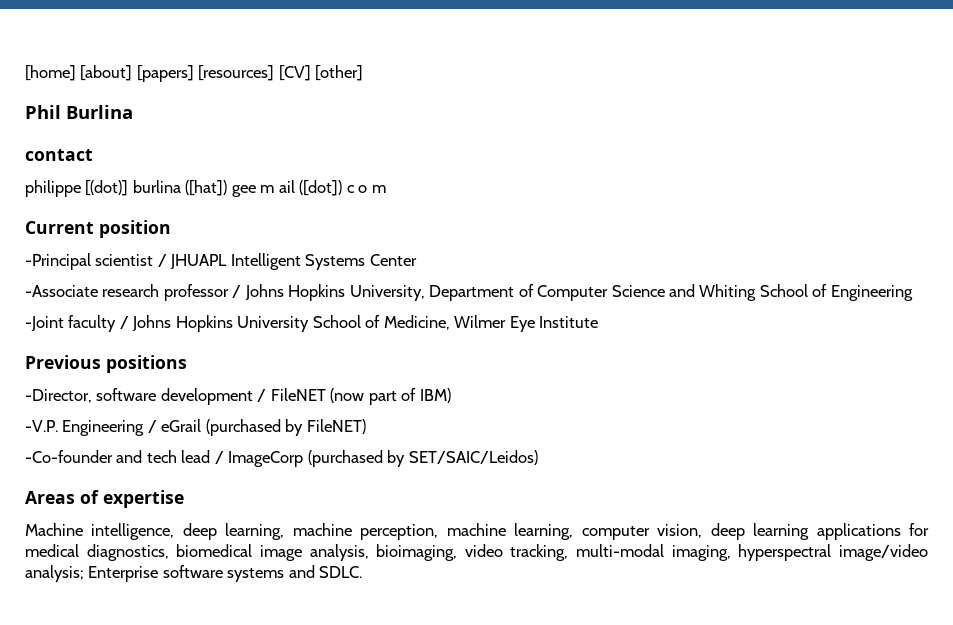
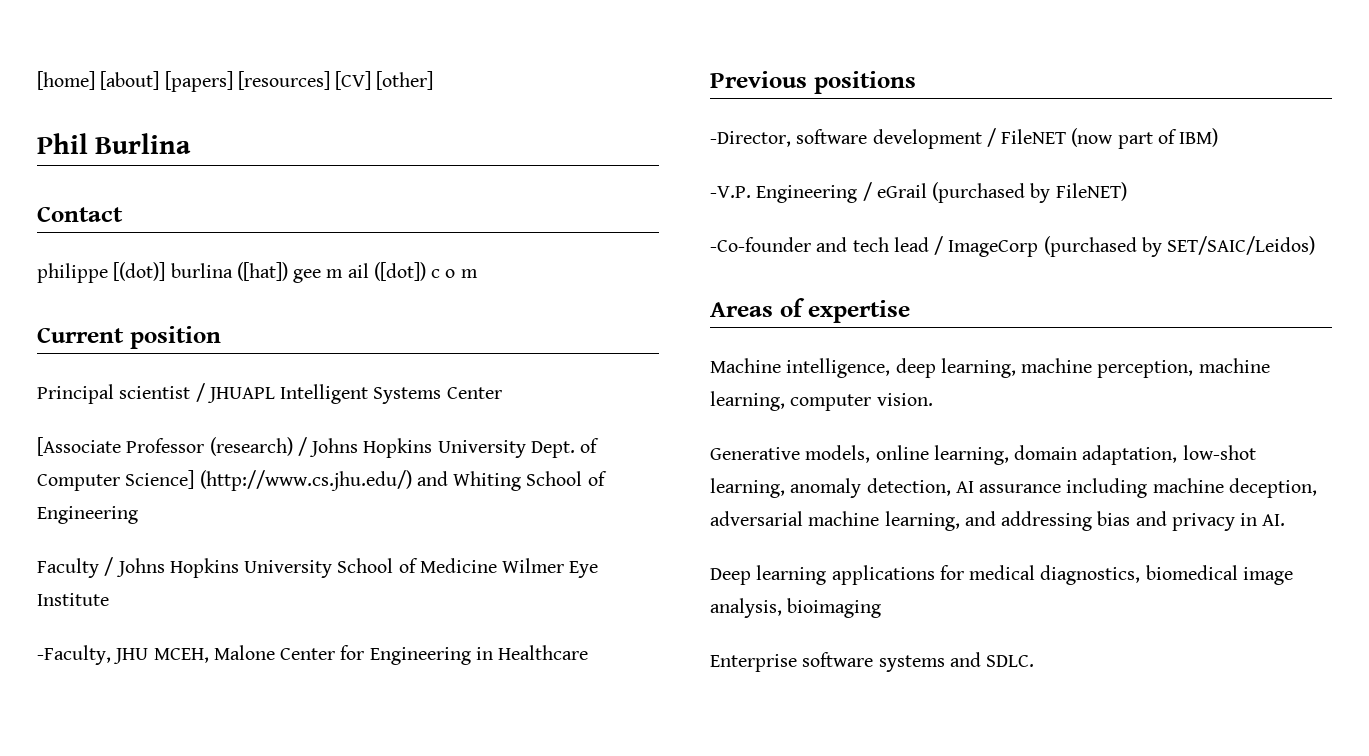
- contact
+ Contact
- -Principal scientist / JHUAPL Intelligent Systems Center
+ Principal scientist / JHUAPL Intelligent Systems Center
- -Associate research professor / Johns Hopkins University, Department of Computer Science and Whiting School of Engineering
+ [Associate Professor (research) / Johns Hopkins University Dept. of Computer Science] (http://www.cs.jhu.edu/) and Whiting School of Engineering
- -Joint faculty / Johns Hopkins University School of Medicine, Wilmer Eye Institute
+ Faculty / Johns Hopkins University School of Medicine Wilmer Eye Institute
+ -Faculty, JHU MCEH, Malone Center for Engineering in Healthcare
- Machine intelligence, deep learning, machine perception, machine learning, computer vision, deep learning applications for medical diagnostics, biomedical image analysis, bioimaging, video tracking, multi-modal imaging, hyperspectral image/video analysis; Enterprise software systems and SDLC.
+ Machine intelligence, deep learning, machine perception, machine learning, computer vision.
+ Generative models, online learning, domain adaptation, low-shot learning, anomaly detection, AI assurance including machine deception, adversarial machine learning, and addressing bias and privacy in AI.
+ Deep learning applications for medical diagnostics, biomedical image analysis, bioimaging
+ Enterprise software systems and SDLC.

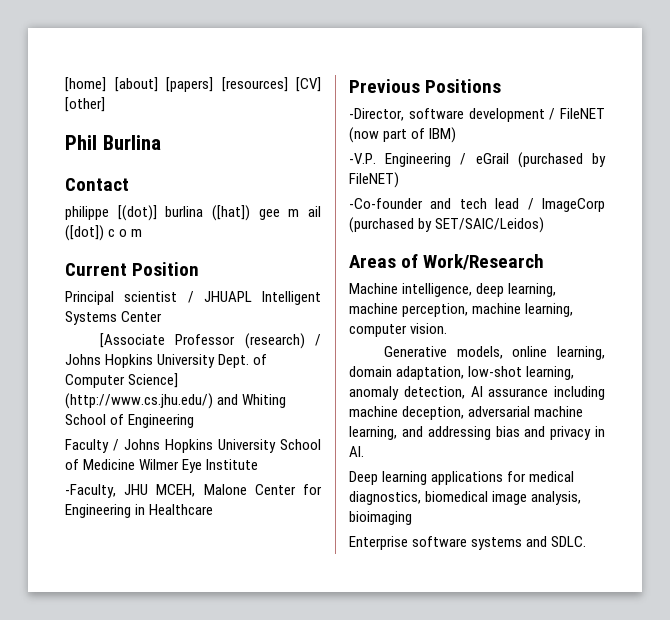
- Current position
+ Current Position
- Previous positions
+ Previous Positions
- Areas of expertise
+ Areas of Work/Research

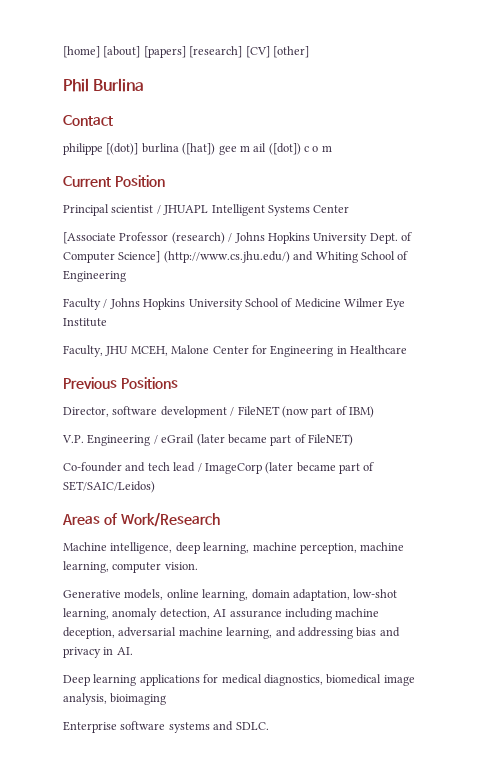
- [home] [about] [papers] [resources] [CV] [other]
+ [home] [about] [papers] [research] [CV] [other]
- -Faculty, JHU MCEH, Malone Center for Engineering in Healthcare
+ Faculty, JHU MCEH, Malone Center for Engineering in Healthcare
- -Director, software development / FileNET (now part of IBM)
+ Director, software development / FileNET (now part of IBM)
- -V.P. Engineering / eGrail (purchased by FileNET)
+ V.P. Engineering / eGrail (later became part of FileNET)
- -Co-founder and tech lead / ImageCorp (purchased by SET/SAIC/Leidos)
+ Co-founder and tech lead / ImageCorp (later became part of SET/SAIC/Leidos)

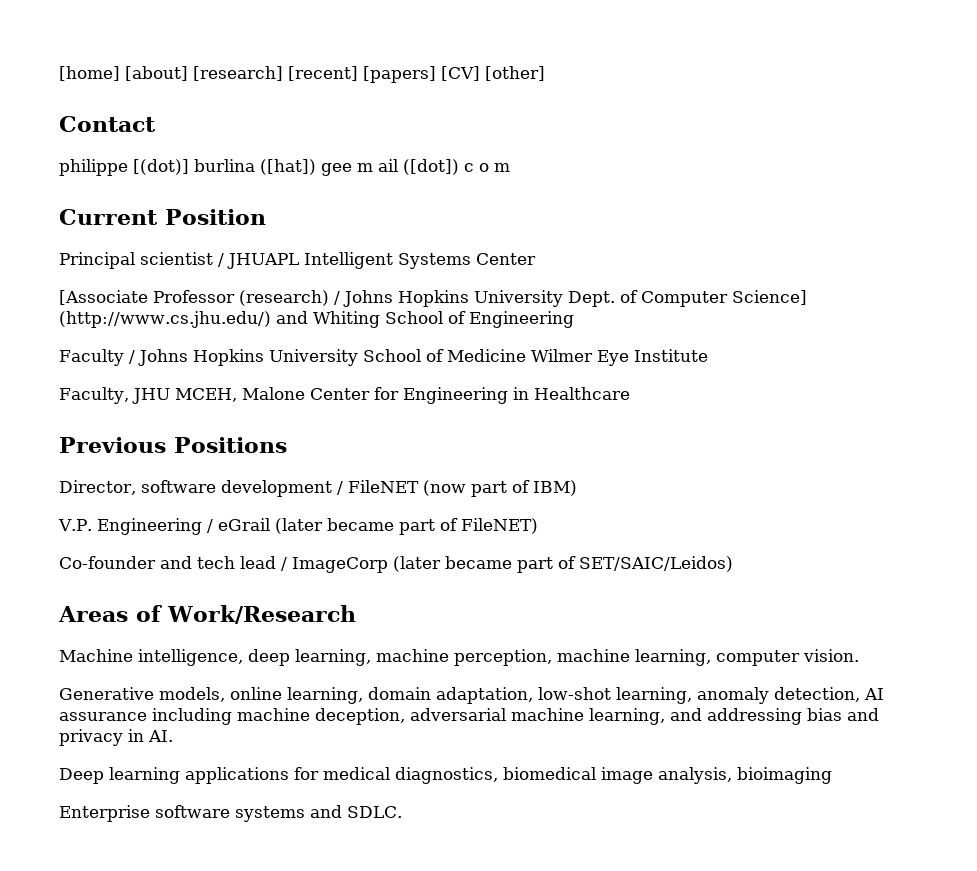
- [home] [about] [papers] [research] [CV] [other]
+ [home] [about] [research] [recent] [papers] [CV] [other]
- Phil Burlina

